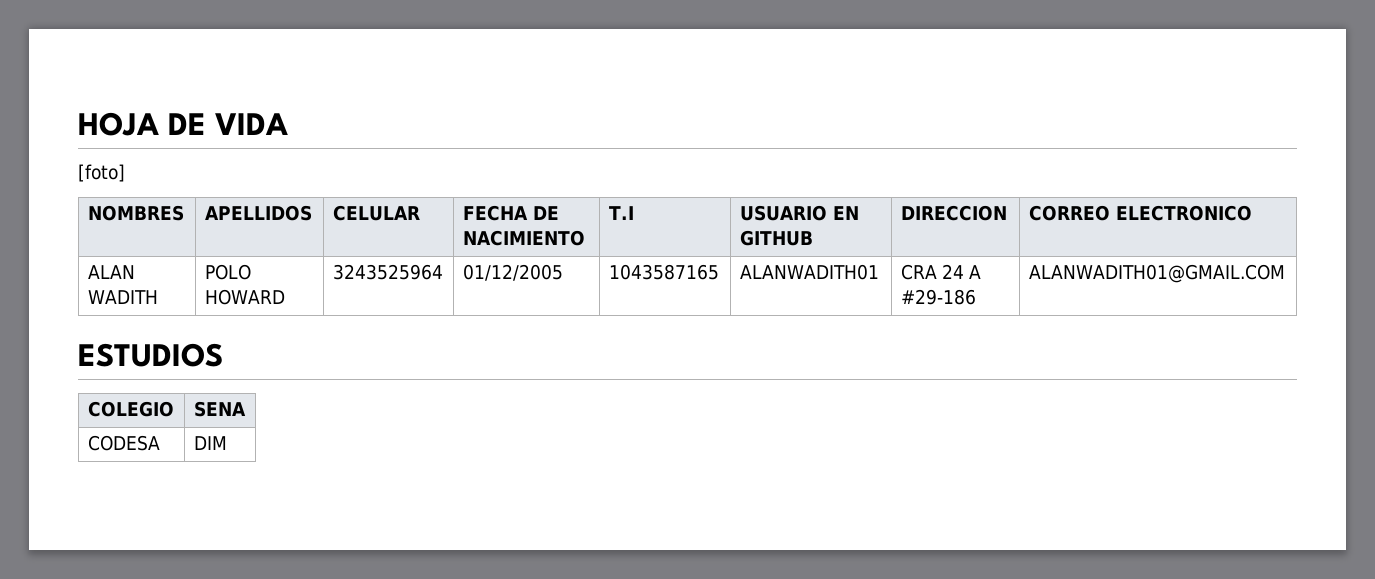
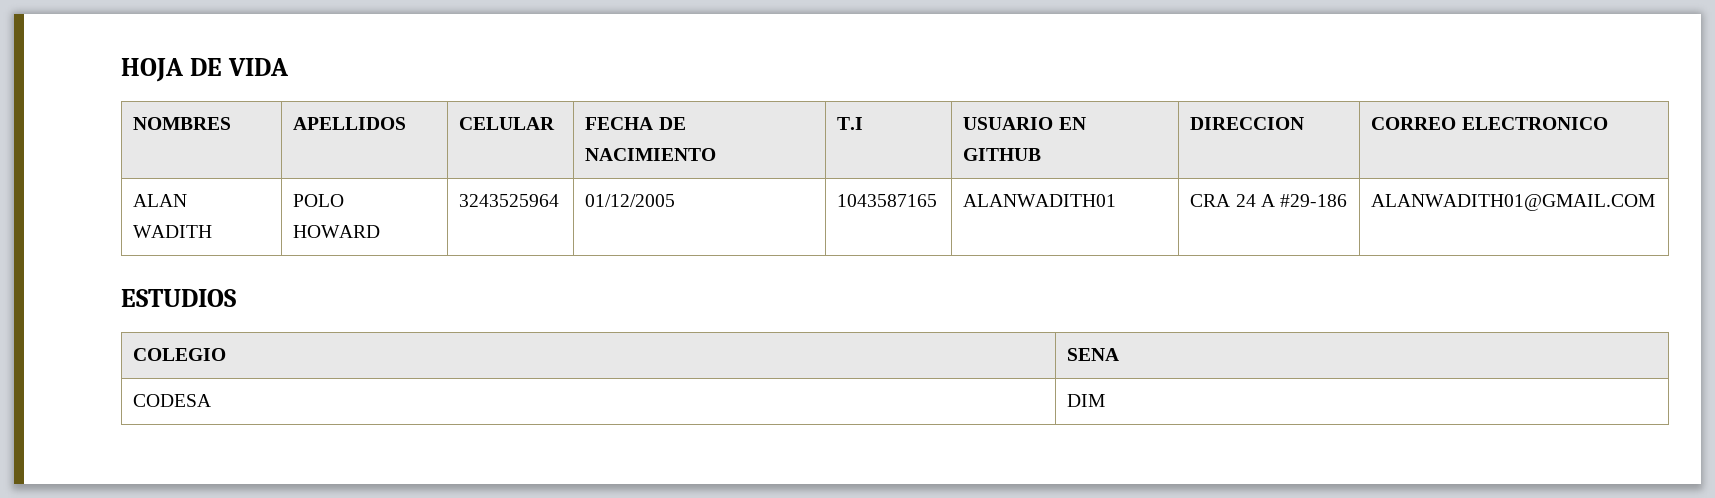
- [foto]

